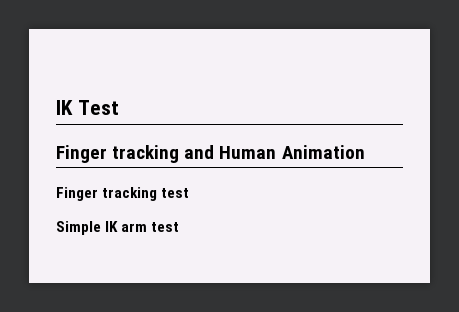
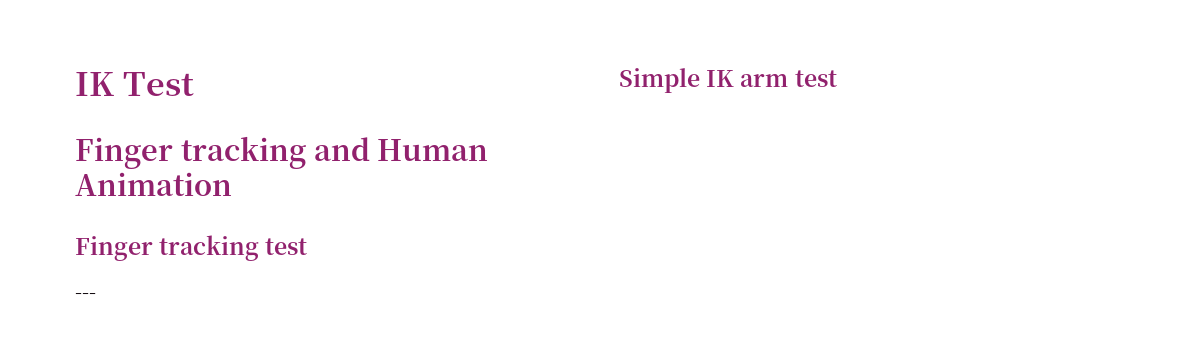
+ ---

